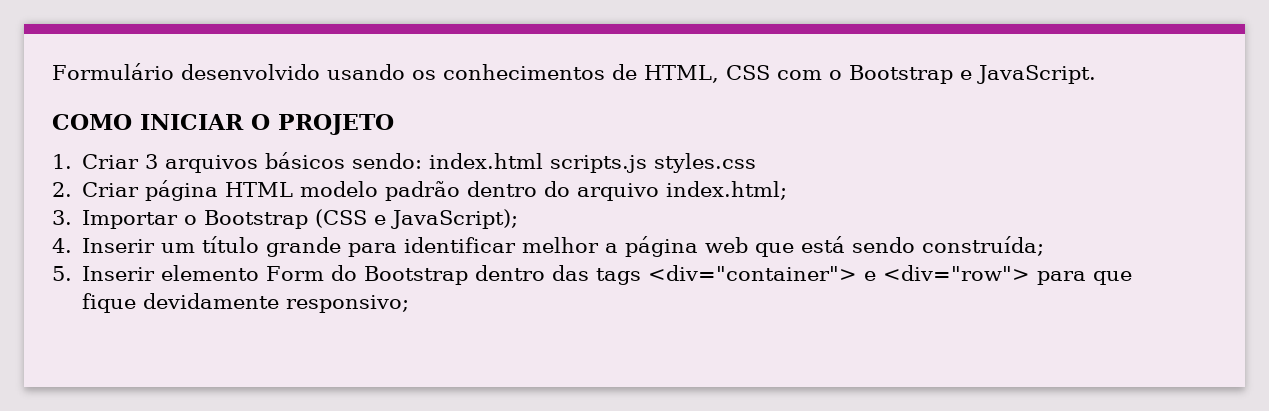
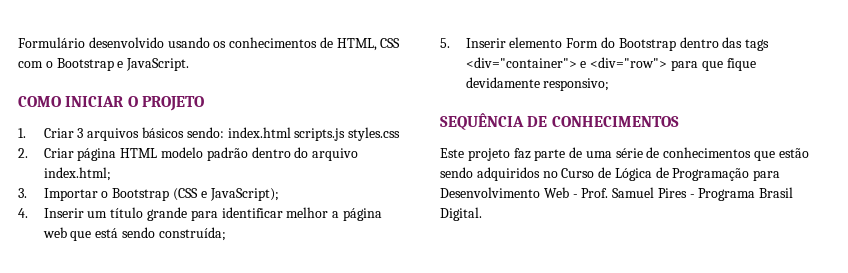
+ SEQUÊNCIA DE CONHECIMENTOS
+ Este projeto faz parte de uma série de conhecimentos que estão sendo adquiridos no Curso de Lógica de Programação para Desenvolvimento Web - Prof. Samuel Pires - Programa Brasil Digital.

